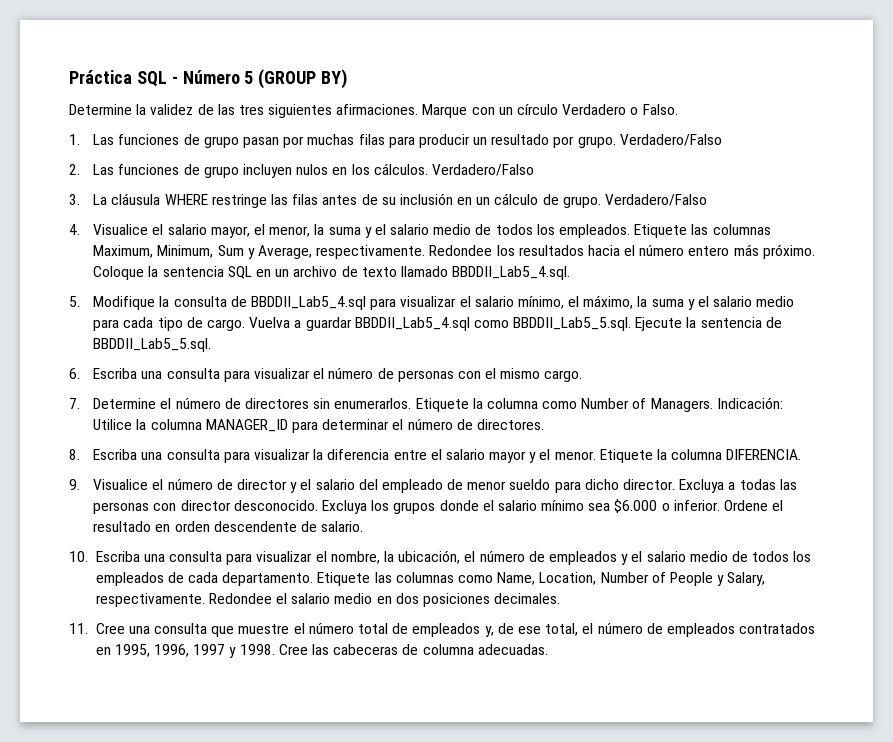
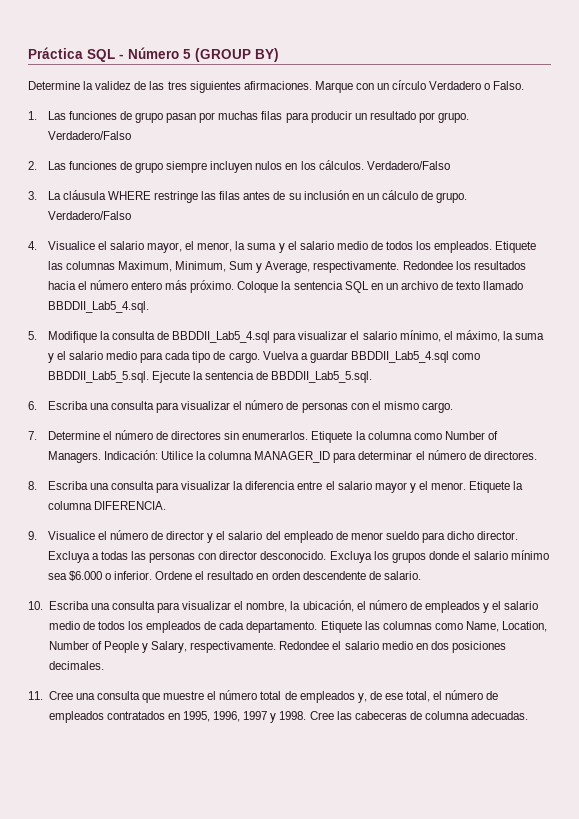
- 2. Las funciones de grupo incluyen nulos en los cálculos.
+ 2. Las funciones de grupo siempre incluyen nulos en los cálculos.

